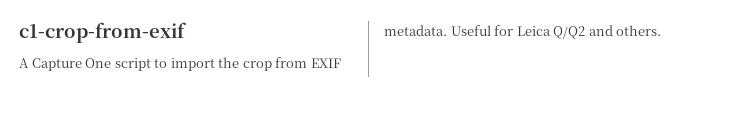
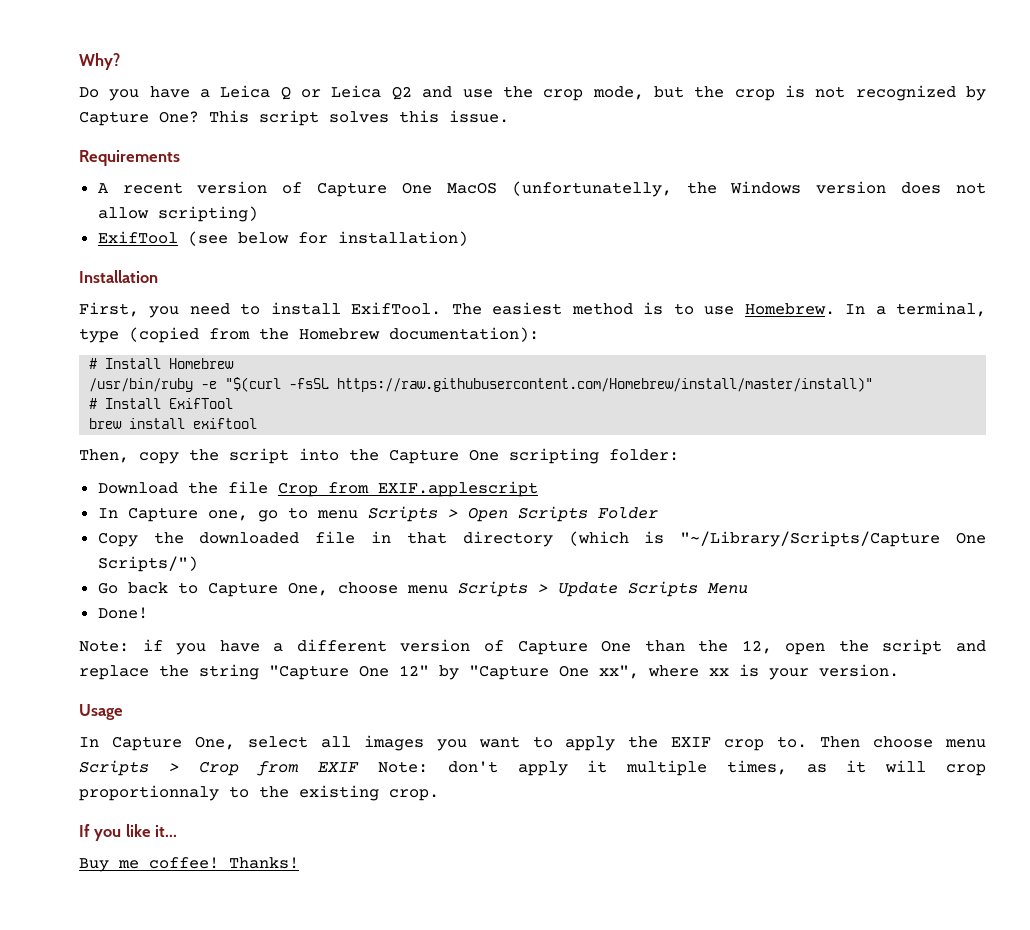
- c1-crop-from-exif
- A Capture One script to import the crop from EXIF metadata. Useful for Leica Q/Q2 and others.
+ Why?
+ Do you have a Leica Q or Leica Q2 and use the crop mode, but the crop is not recognized by Capture One? This script solves this issue.
+ Requirements
+ A recent version of Capture One MacOS (unfortunatelly, the Windows version does not allow scripting)
+ ExifTool (see below for installation)
+ Installation
+ First, you need to install ExifTool. The easiest method is to use Homebrew. In a terminal, type (copied from the Homebrew documentation):
+ # Install Homebrew
+ /usr/bin/ruby -e "$(curl -fsSL https://raw.githubusercontent.com/Homebrew/install/master/install)"
+ # Install ExifTool
+ brew install exiftool
+ Then, copy the script into the Capture One scripting folder:
+ Download the file Crop from EXIF.applescript
+ In Capture one, go to menu Scripts > Open Scripts Folder
+ Copy the downloaded file in that directory (which is "~/Library/Scripts/Capture One Scripts/")
+ Go back to Capture One, choose menu Scripts > Update Scripts Menu
+ Done!
+ Note: if you have a different version of Capture One than the 12, open the script and replace the string "Capture One 12" by "Capture One xx", where xx is your version.
+ Usage
+ In Capture One, select all images you want to apply the EXIF crop to. Then choose menu Scripts > Crop from EXIF Note: don't apply it multiple times, as it will crop proportionnaly to the existing crop.
+ If you like it...
+ Buy me coffee! Thanks!

